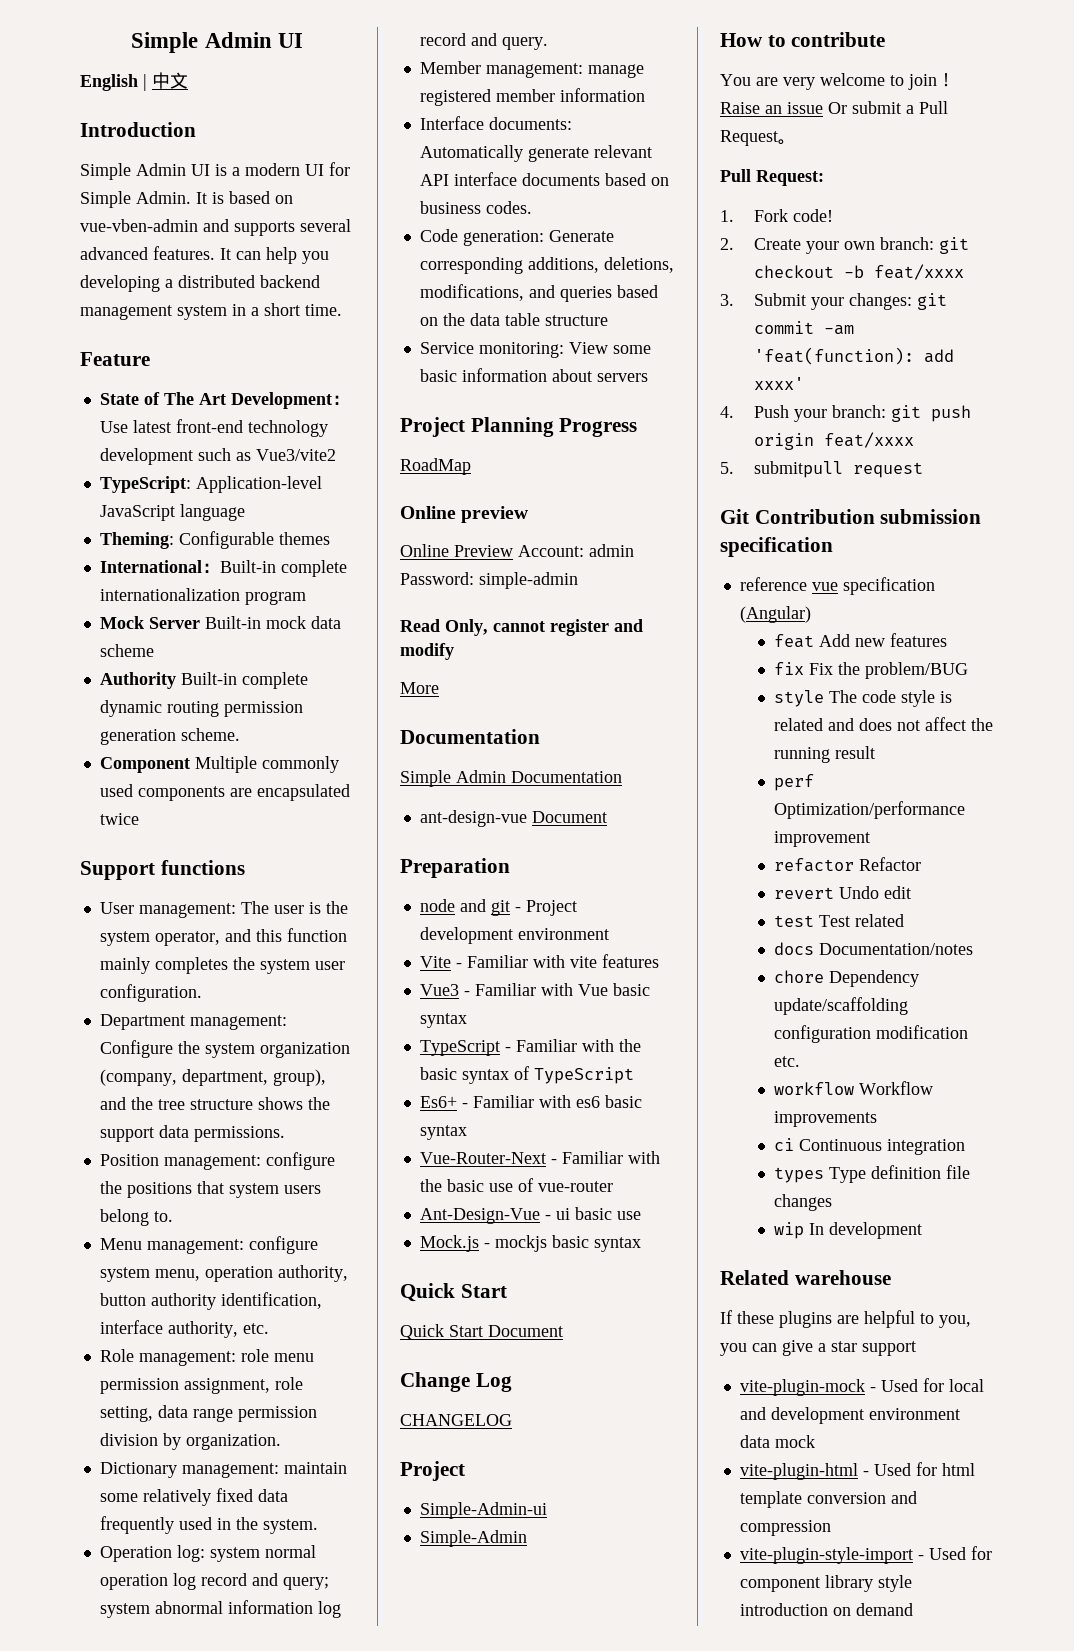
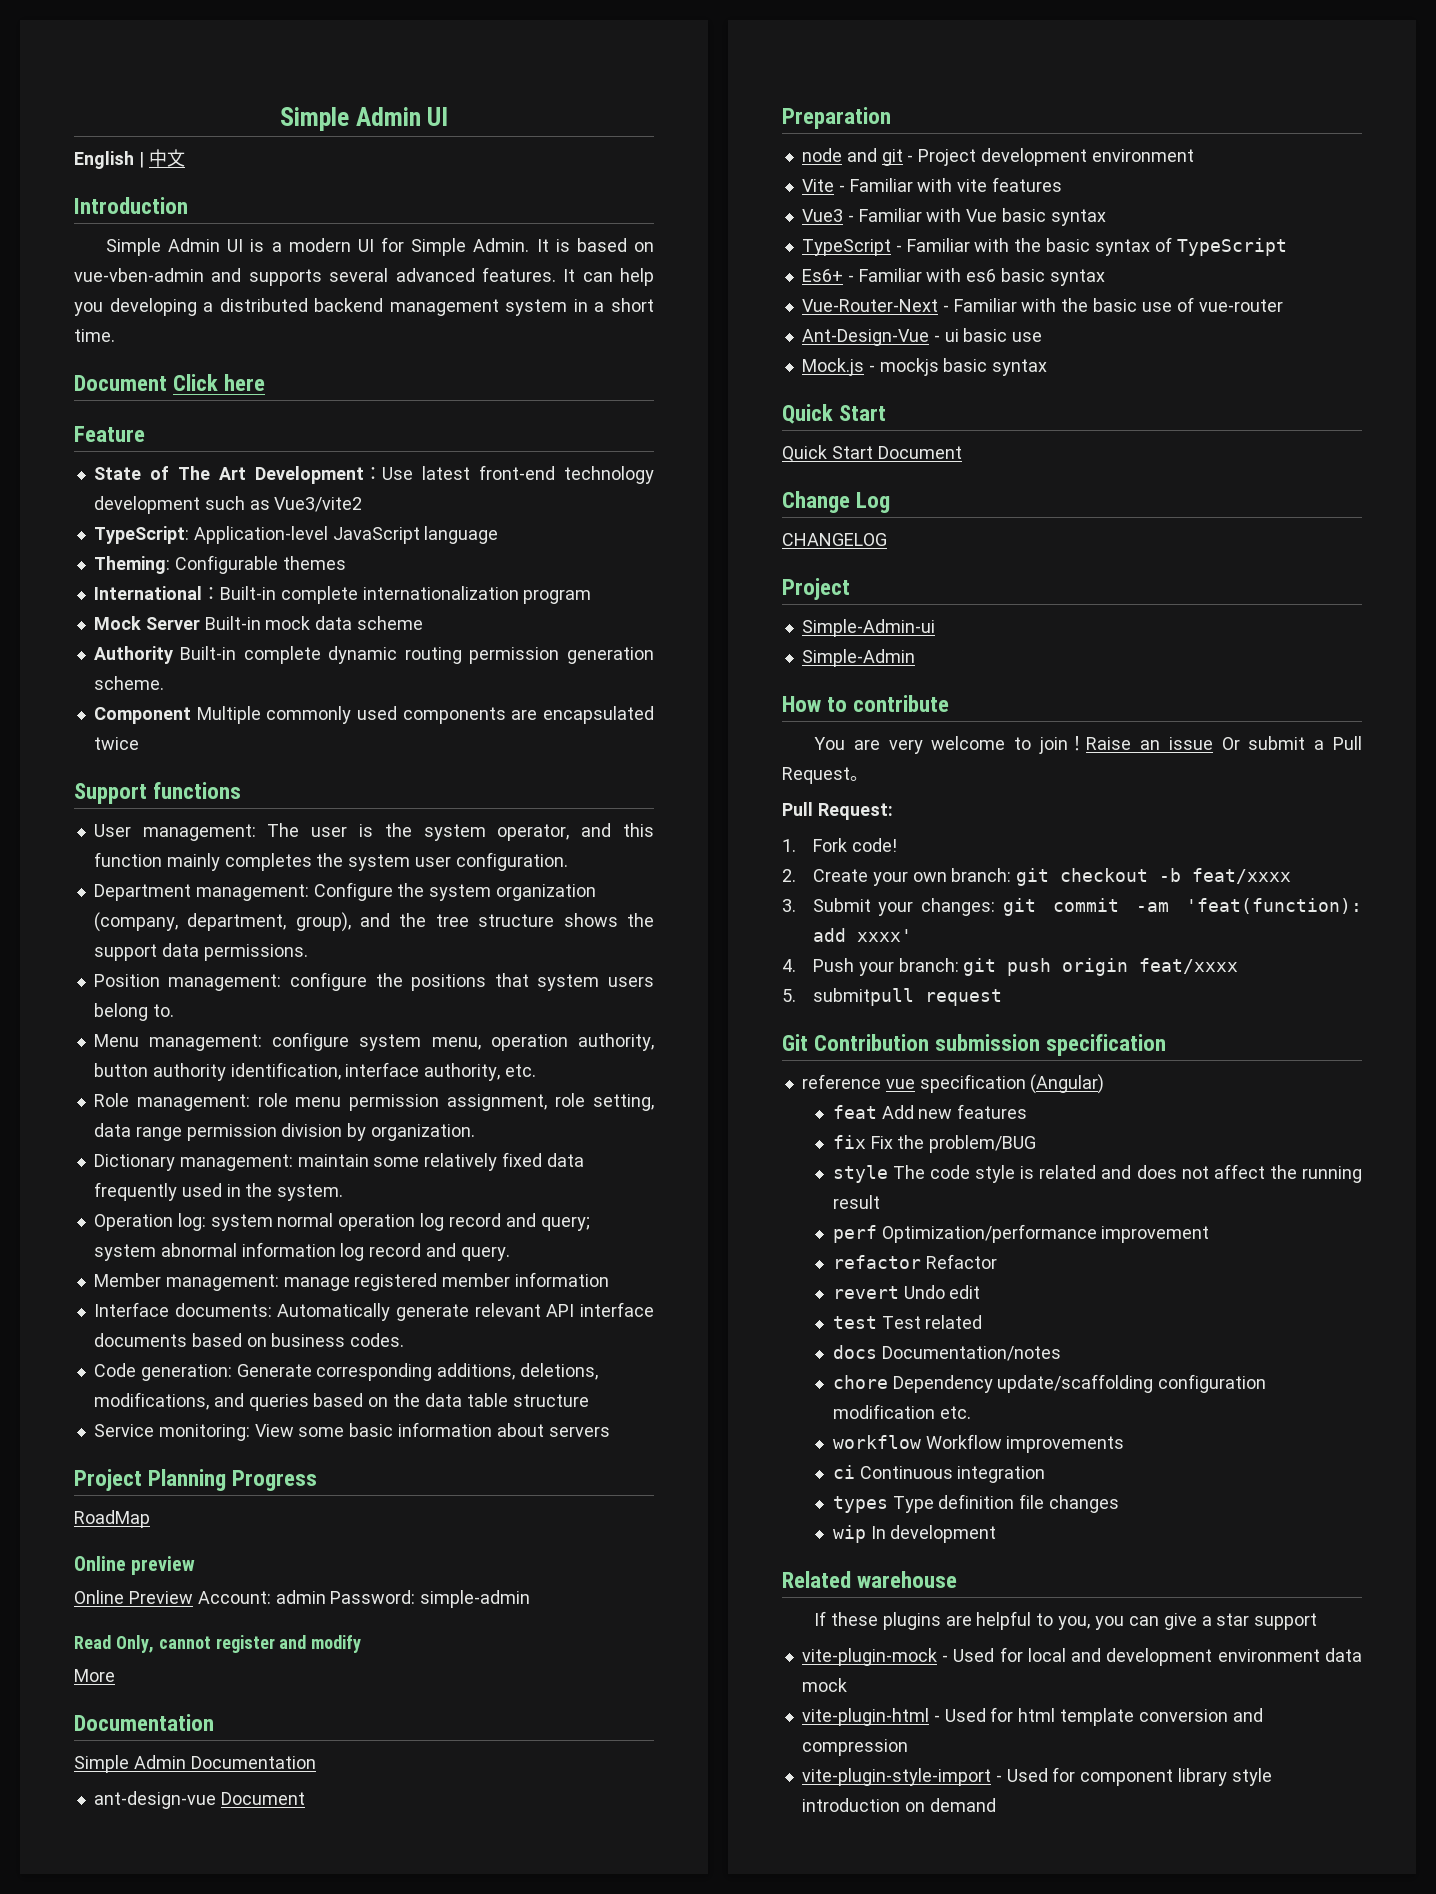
+ Document Click here

